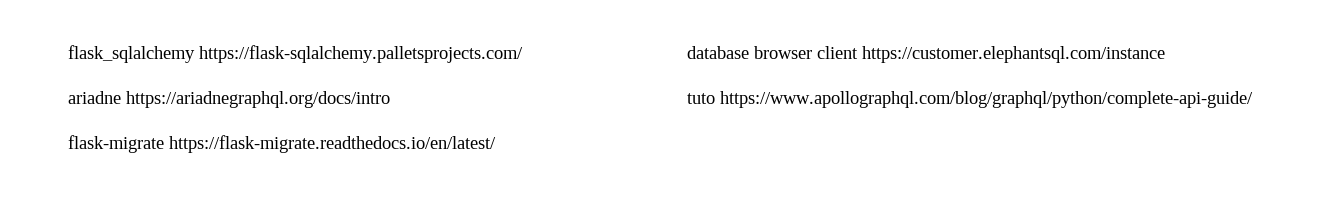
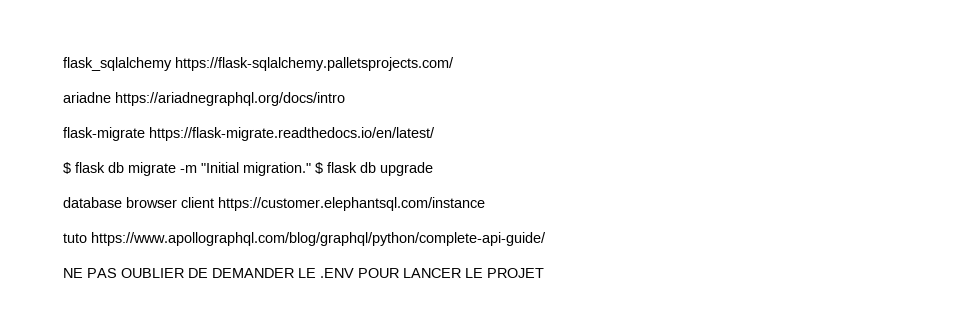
+ $ flask db migrate -m "Initial migration." $ flask db upgrade
+ NE PAS OUBLIER DE DEMANDER LE .ENV POUR LANCER LE PROJET

